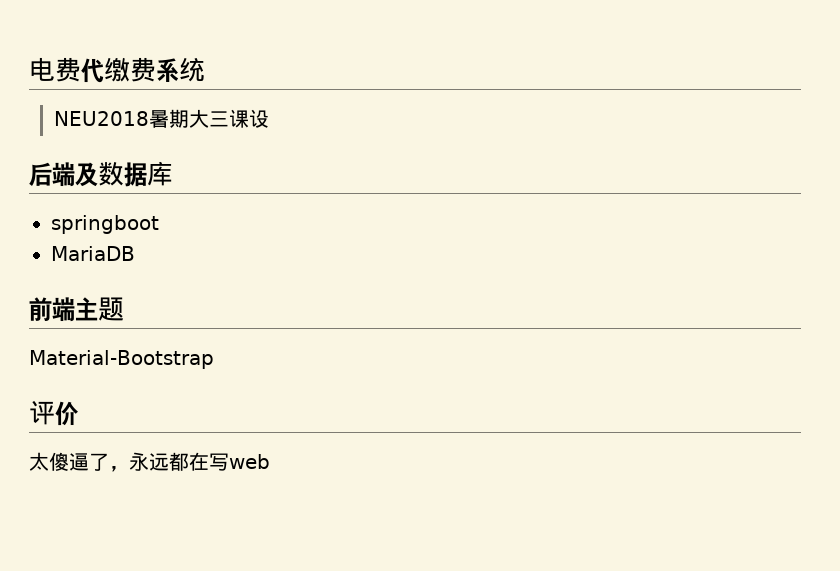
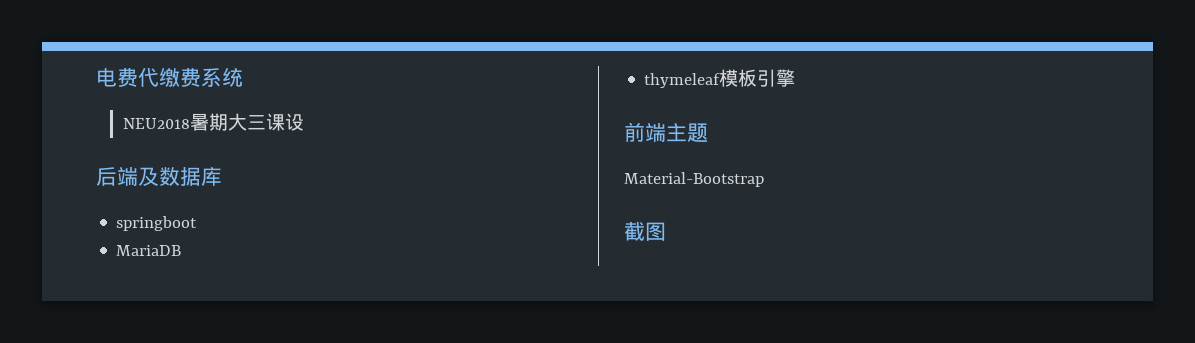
+ thymeleaf模板引擎
- 评价
- 太傻逼了，永远都在写web
+ 截图

